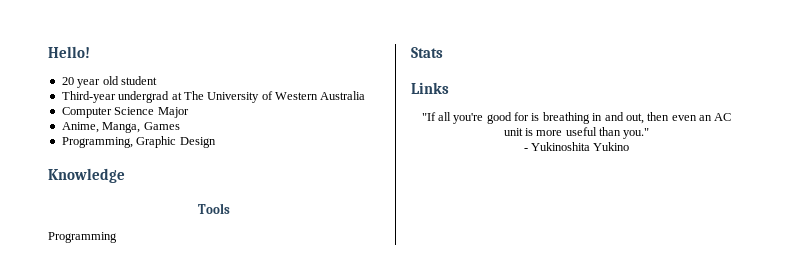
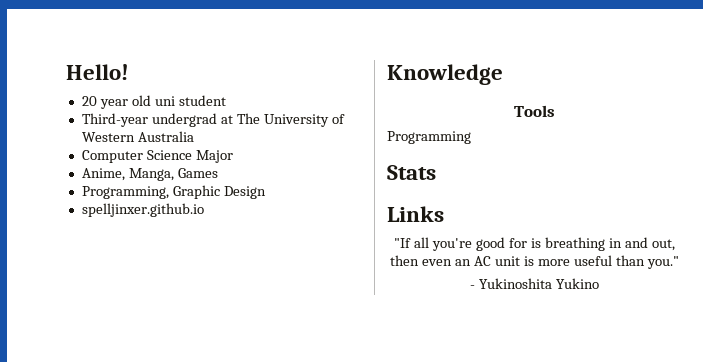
- 20 year old student
+ 20 year old uni student
+ spelljinxer.github.io

